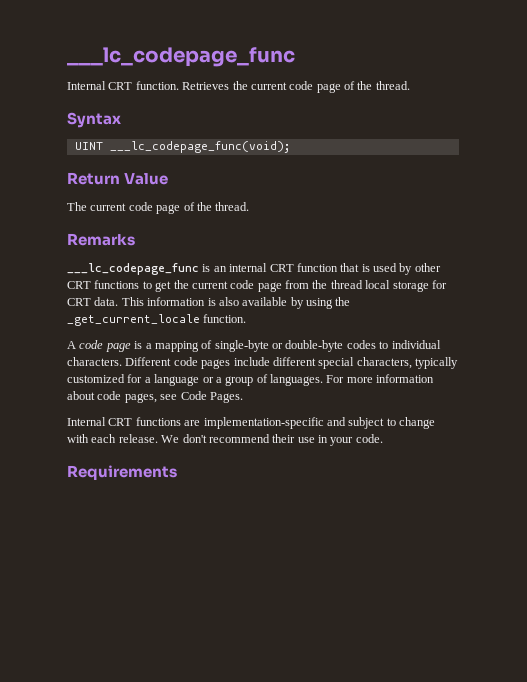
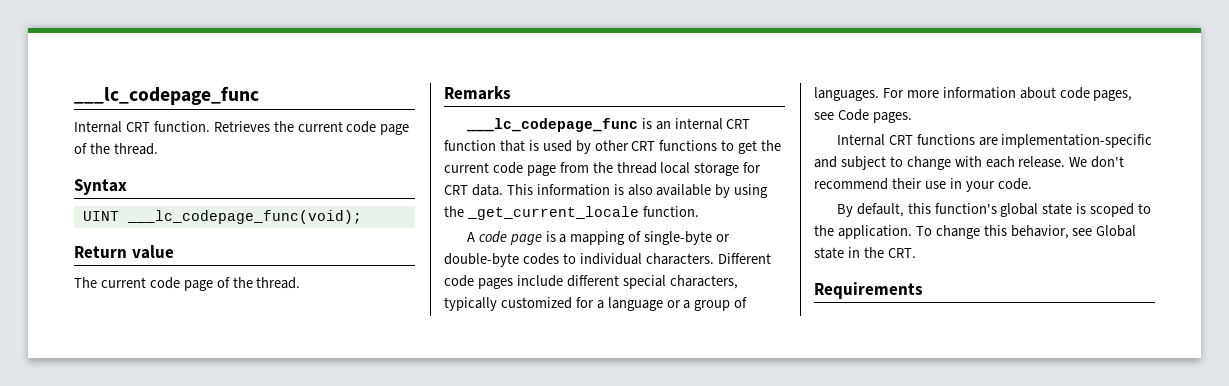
- Return Value
+ Return value
- For more information about code pages, see Code Pages.
+ For more information about code pages, see Code pages.
+ By default, this function's global state is scoped to the application. To change this behavior, see Global state in the CRT.

